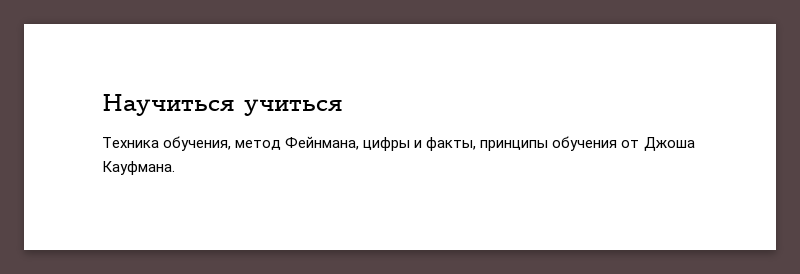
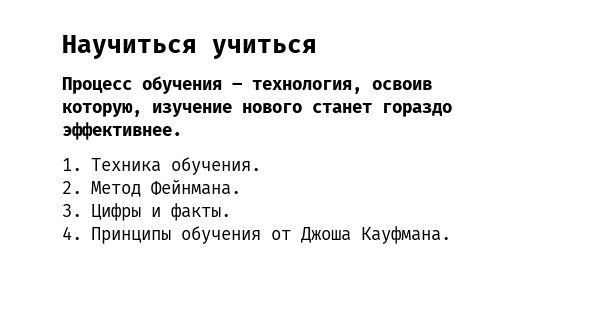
- Техника обучения, метод Фейнмана, цифры и факты, принципы обучения от Джоша Кауфмана.
+ Процесс обучения – технология, освоив которую, изучение нового станет гораздо эффективнее.
+ 1. Техника обучения.
+ 2. Метод Фейнмана.
+ 3. Цифры и факты.
+ 4. Принципы обучения от Джоша Кауфмана.

